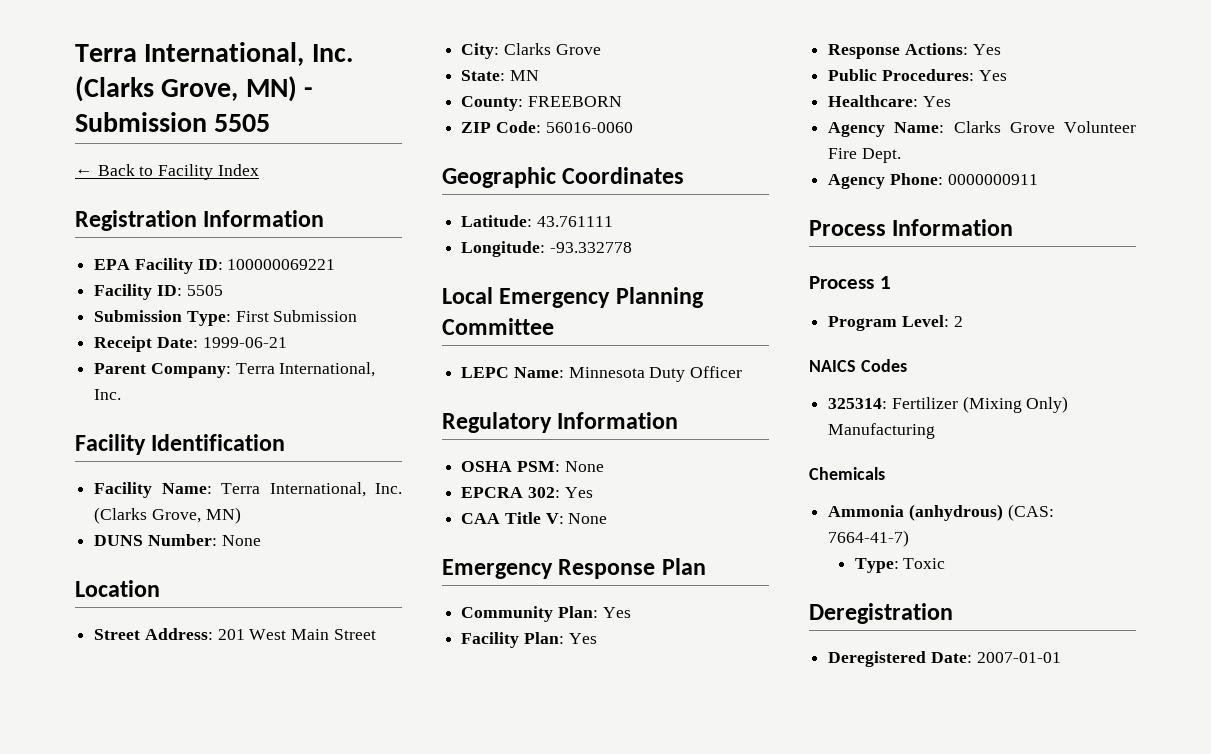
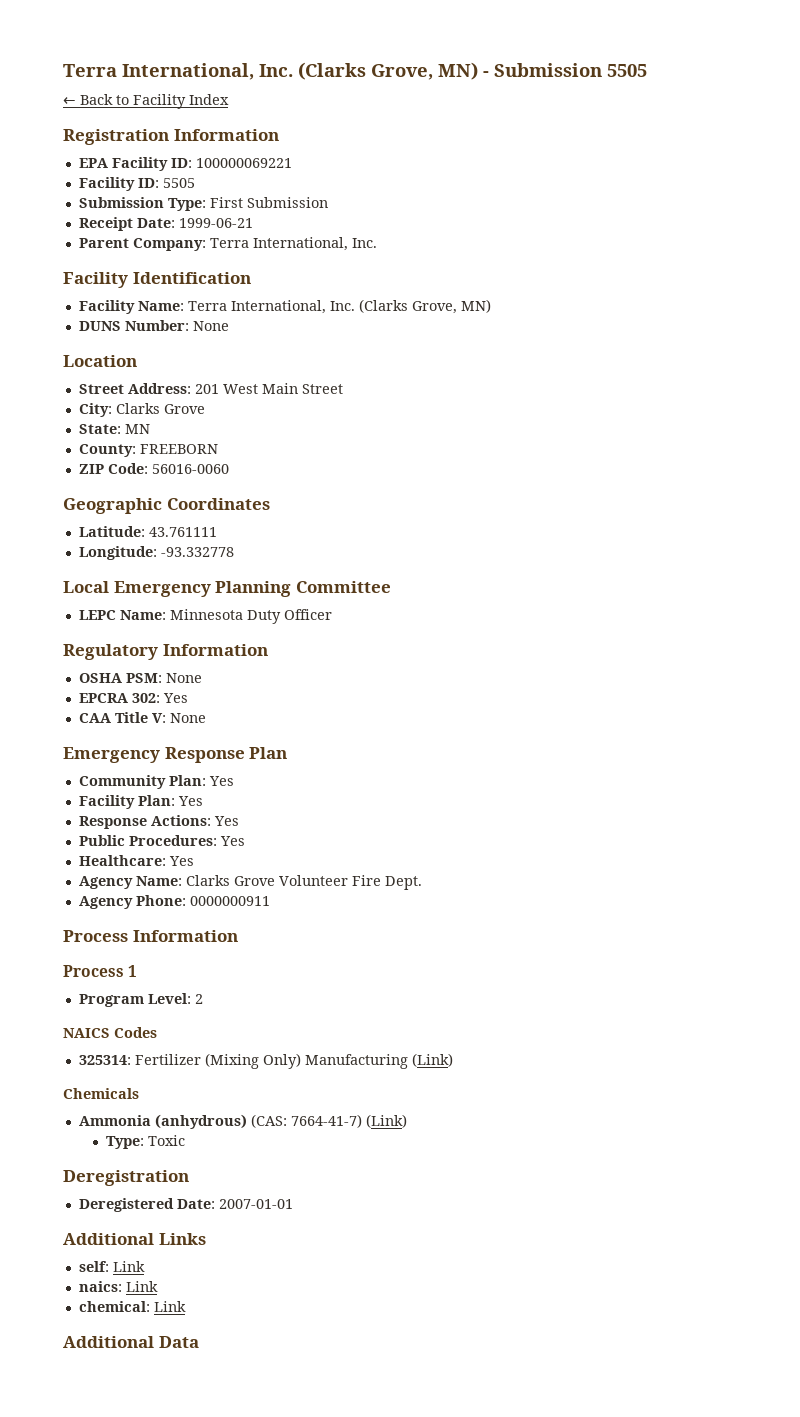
- 325314: Fertilizer (Mixing Only) Manufacturing
+ 325314: Fertilizer (Mixing Only) Manufacturing (Link)
- Ammonia (anhydrous) (CAS: 7664-41-7)
+ Ammonia (anhydrous) (CAS: 7664-41-7) (Link)
+ Additional Links
+ self: Link
+ naics: Link
+ chemical: Link
+ Additional Data

